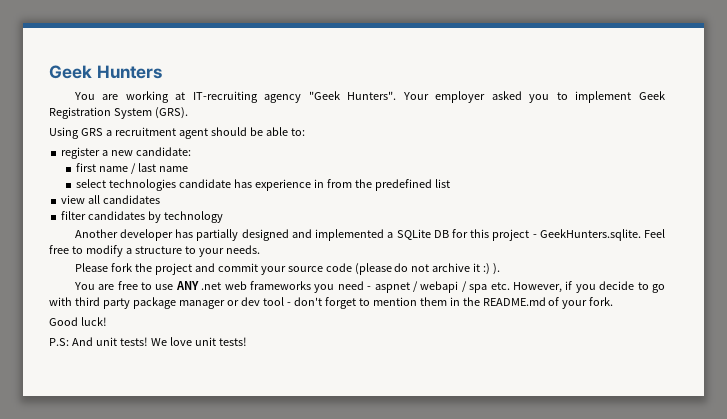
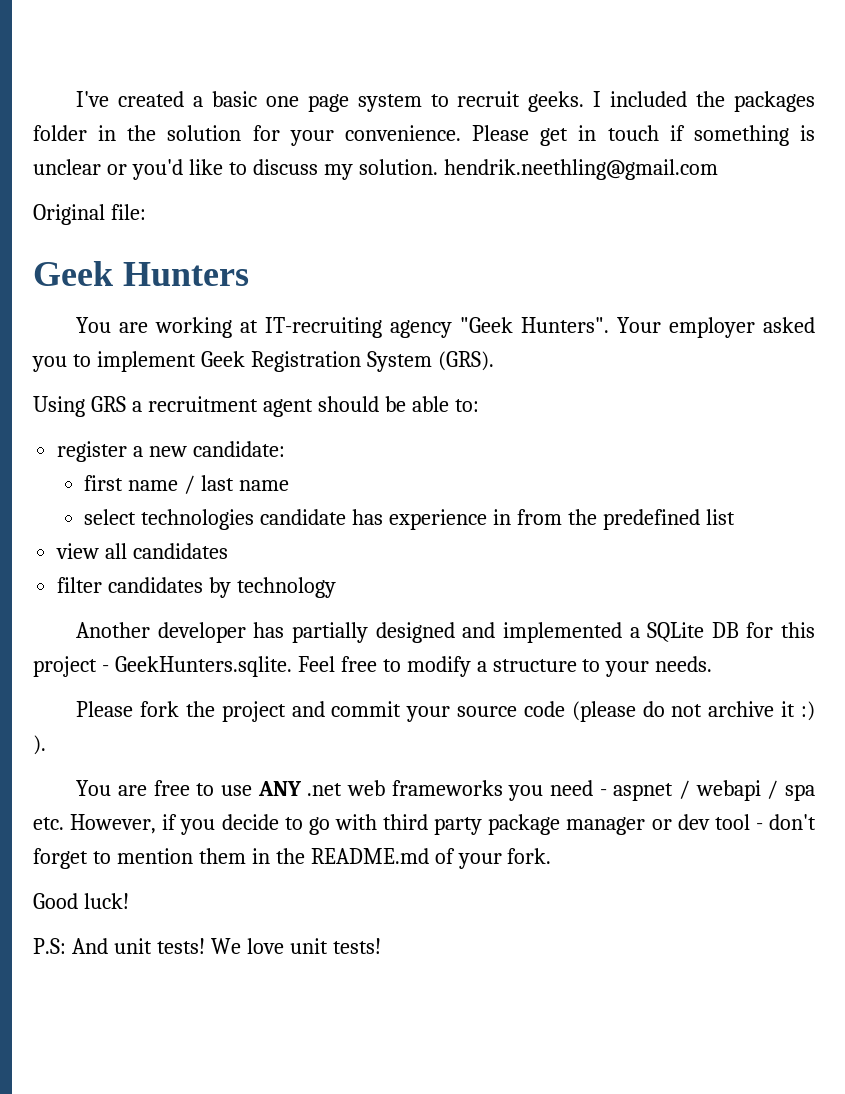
+ I've created a basic one page system to recruit geeks. I included the packages folder in the solution for your convenience. Please get in touch if something is unclear or you'd like to discuss my solution. hendrik.neethling@gmail.com
+ Original file:

